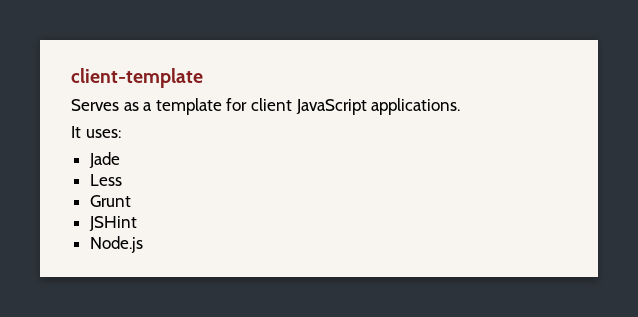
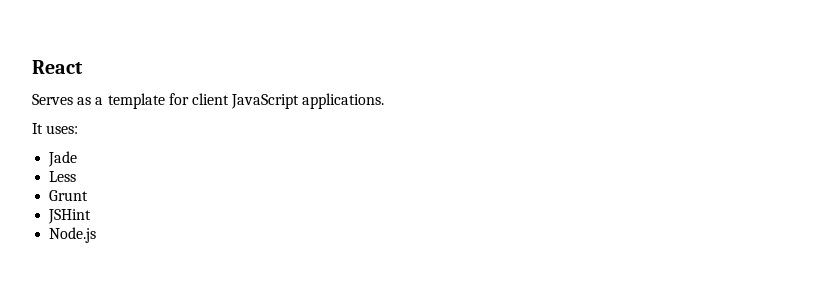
- client-template
+ React

